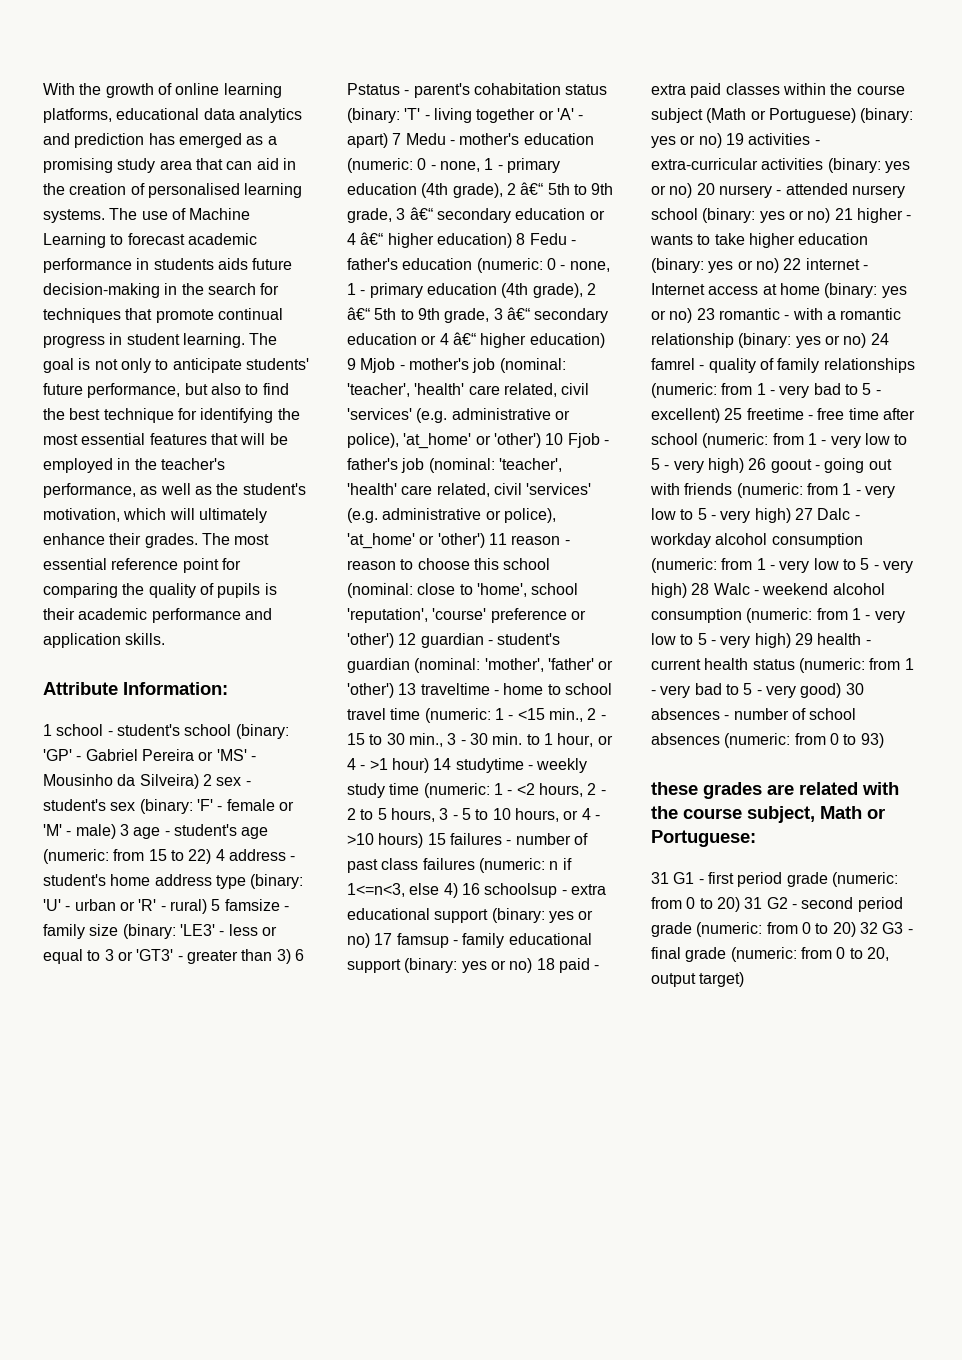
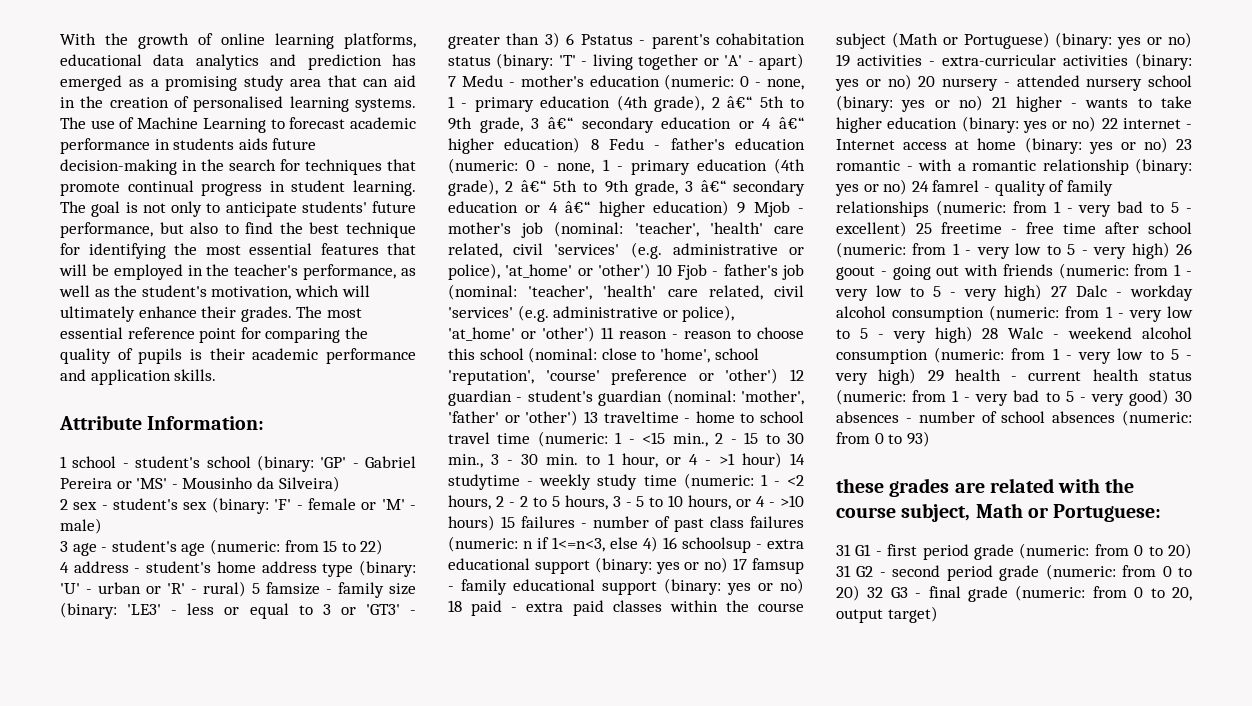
- 'GP' - Gabriel Pereira or 'MS' - Mousinho da Silveira) 2 sex - student's sex (binary:
+ 'GP' - Gabriel Pereira or 'MS' - Mousinho da Silveira)
+ 2 sex - student's sex (binary:
- 'F' - female or 'M' - male) 3 age - student's age (numeric:
+ 'F' - female or 'M' - male)
+ 3 age - student's age (numeric:
- from 15 to 22) 4 address - student's home address type (binary:
+ from 15 to 22)
+ 4 address - student's home address type (binary:

